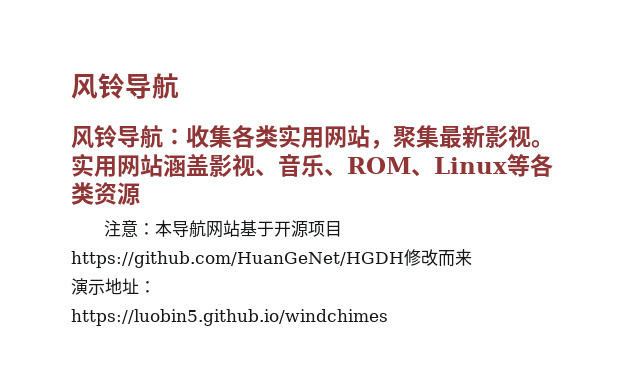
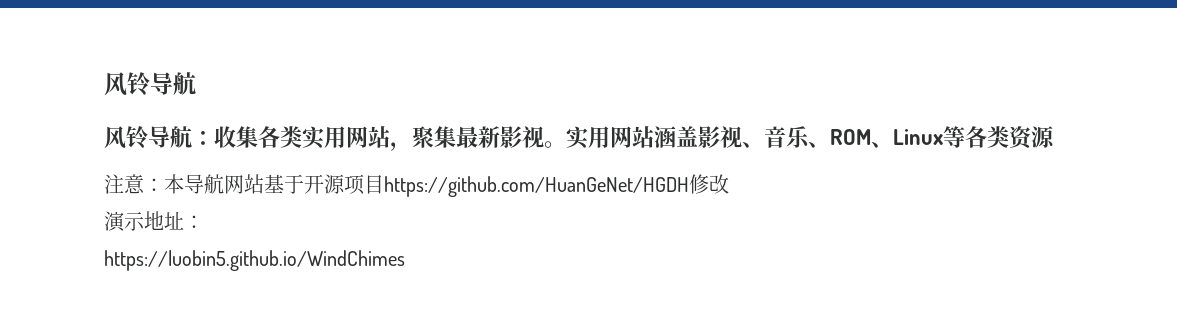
- 注意：本导航网站基于开源项目https://github.com/HuanGeNet/HGDH修改而来
+ 注意：本导航网站基于开源项目https://github.com/HuanGeNet/HGDH修改
- https://luobin5.github.io/windchimes
+ https://luobin5.github.io/WindChimes

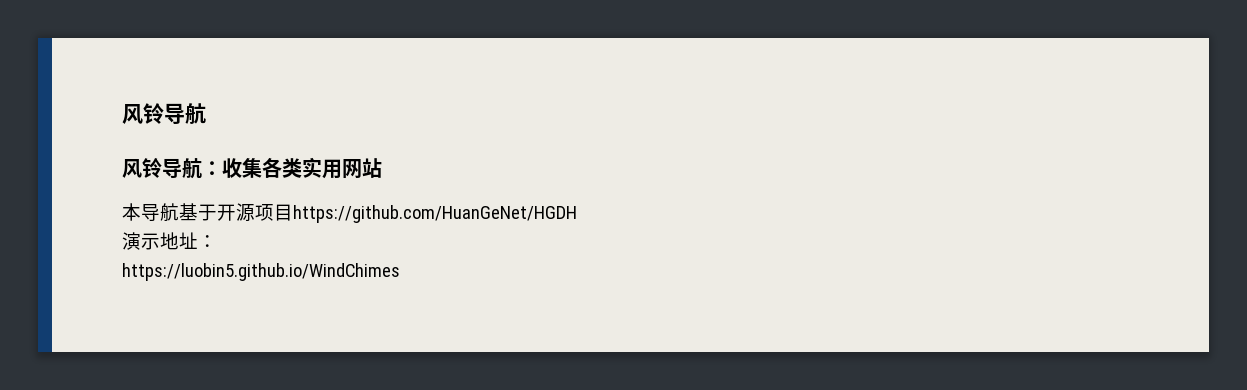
- 风铃导航：收集各类实用网站，聚集最新影视。实用网站涵盖影视、音乐、ROM、Linux等各类资源
- 注意：本导航网站基于开源项目https://github.com/HuanGeNet/HGDH修改
+ 风铃导航：收集各类实用网站
+ 本导航基于开源项目https://github.com/HuanGeNet/HGDH

